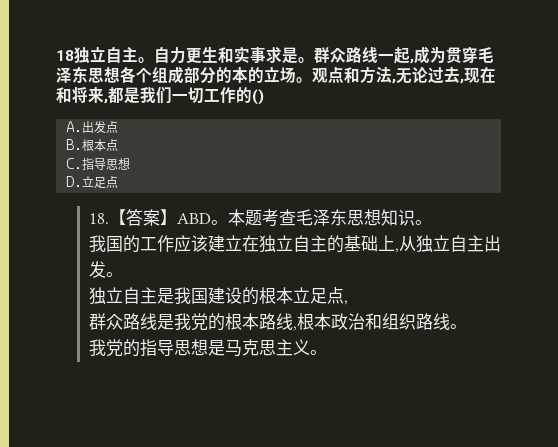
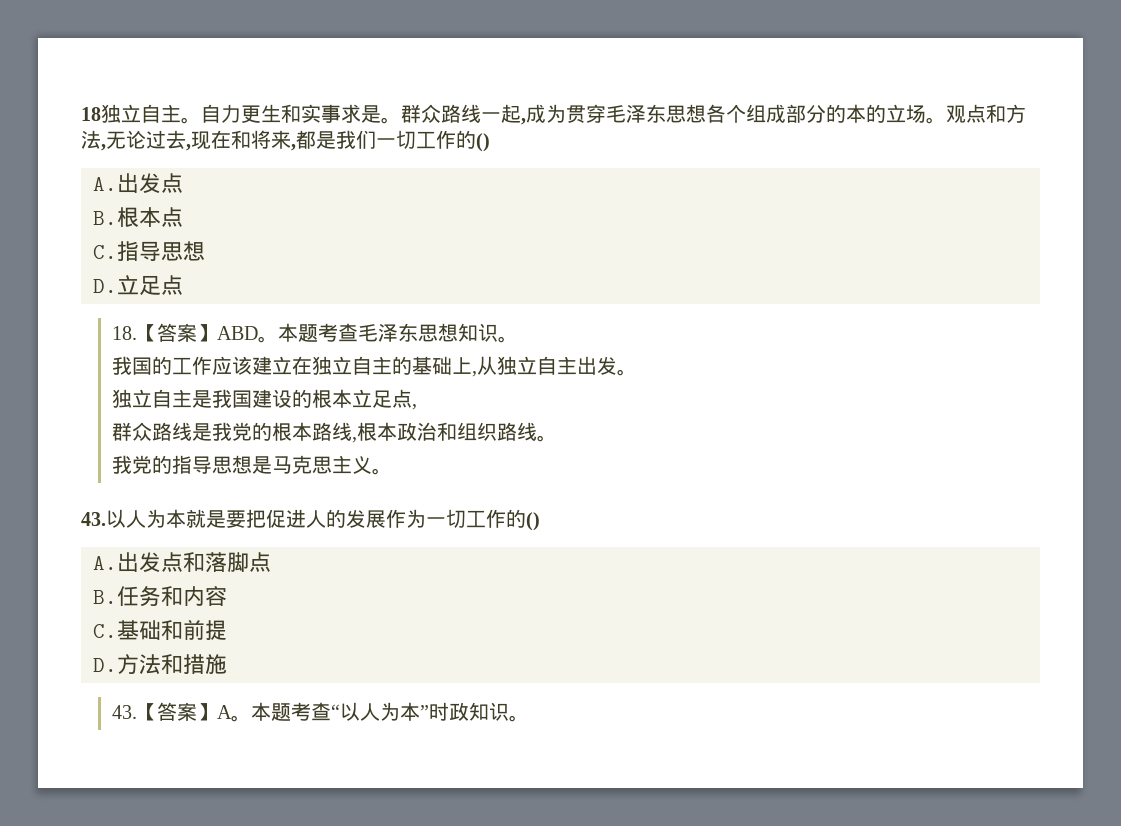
+ 43.以人为本就是要把促进人的发展作为一切工作的()
+ A.出发点和落脚点
+ B.任务和内容
+ C.基础和前提
+ D.方法和措施
+ 43.【答案】A。本题考查“以人为本”时政知识。

